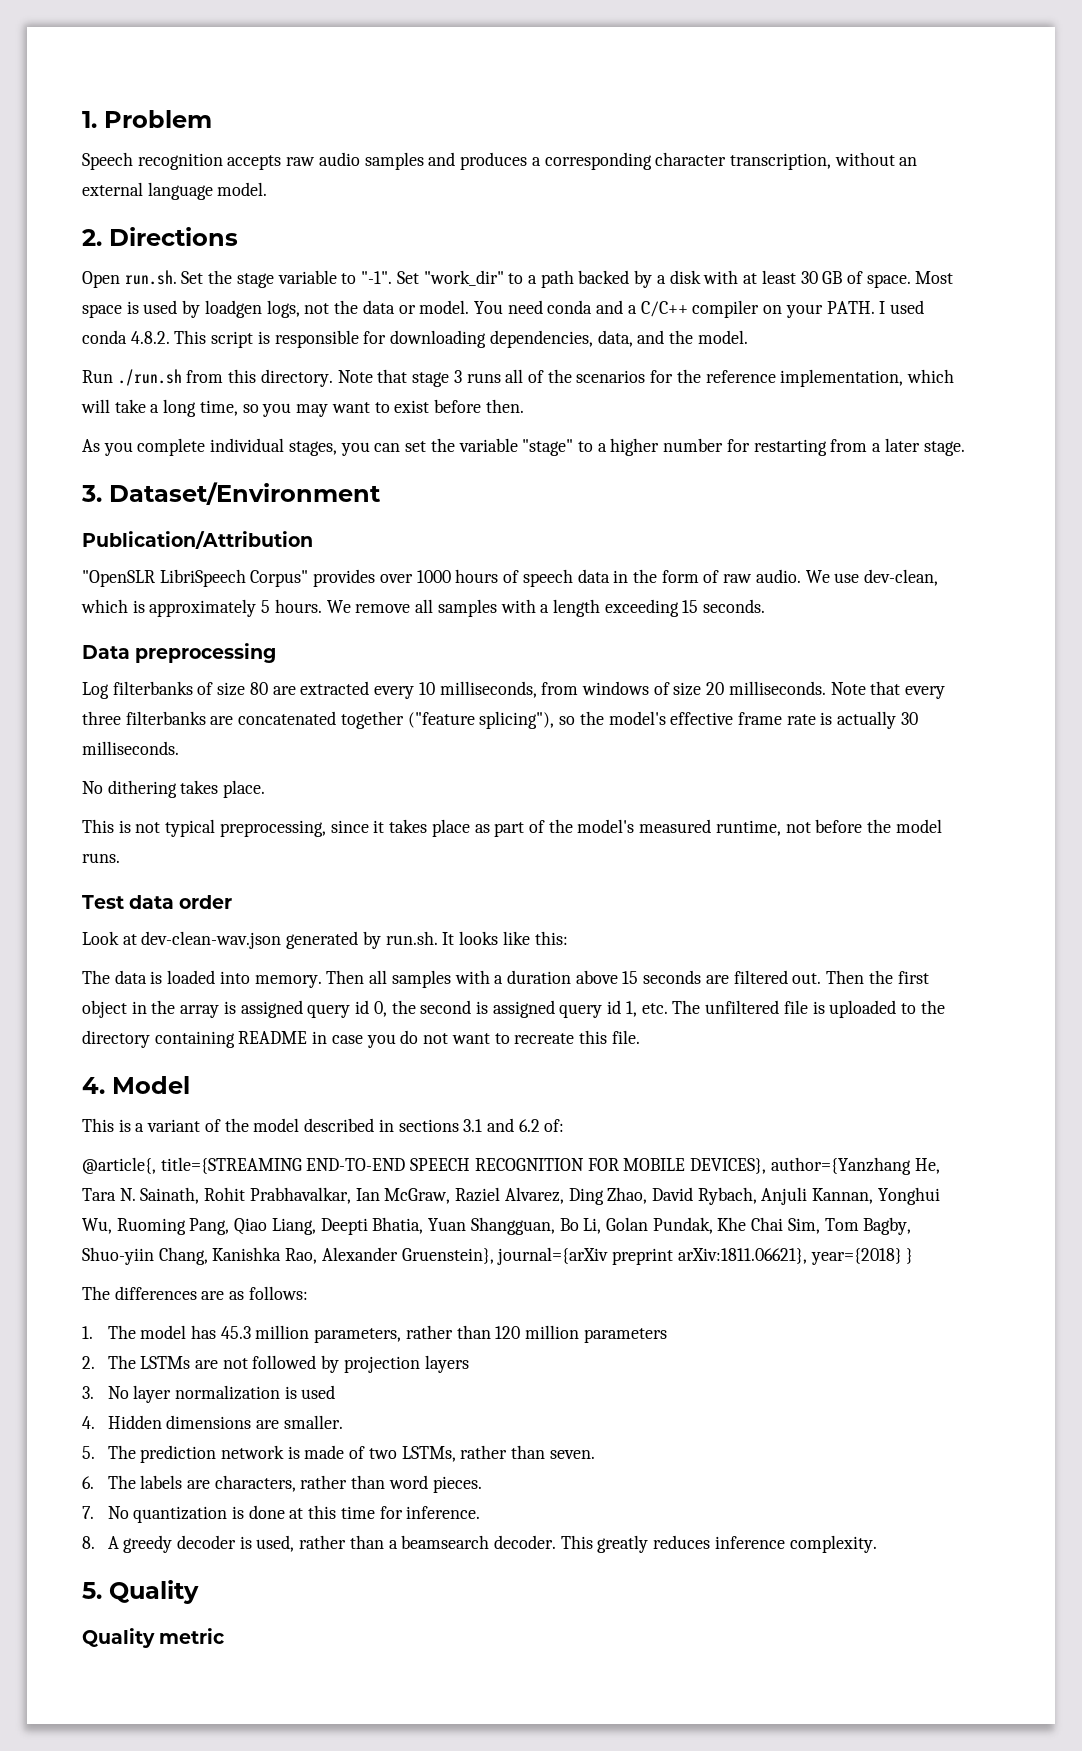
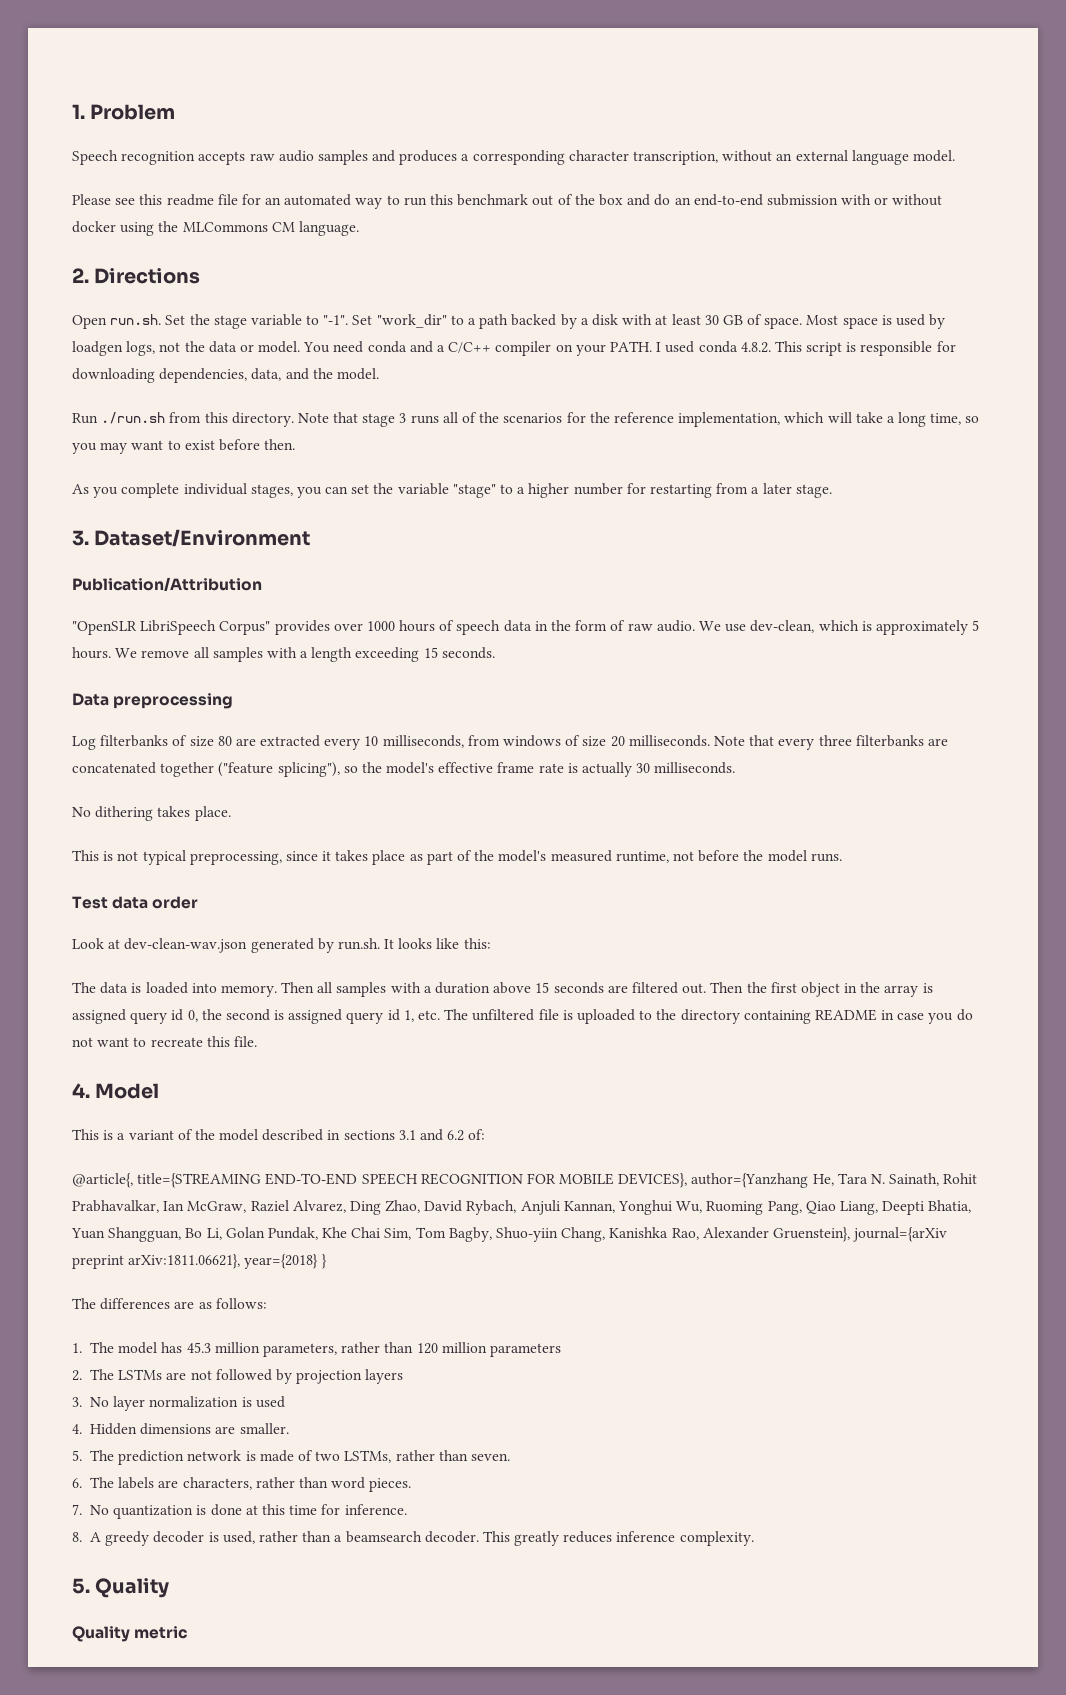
+ Please see this readme file for an automated way to run this benchmark out of the box and do an end-to-end submission with or without docker using the MLCommons CM language.

